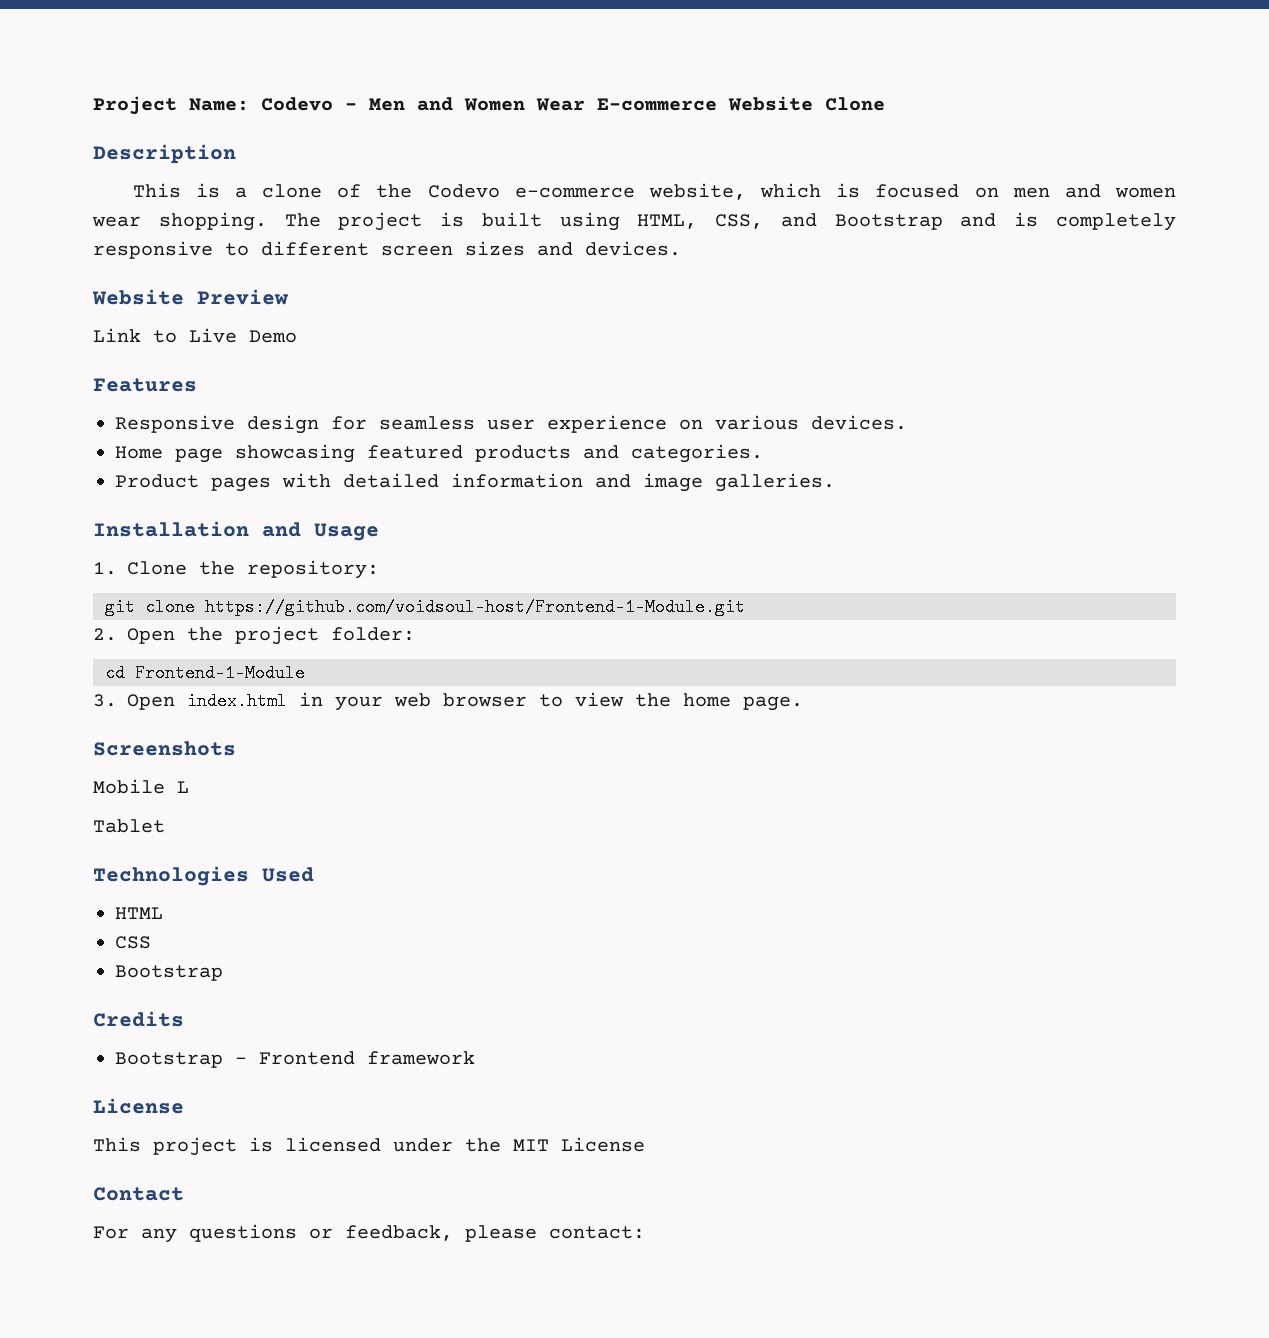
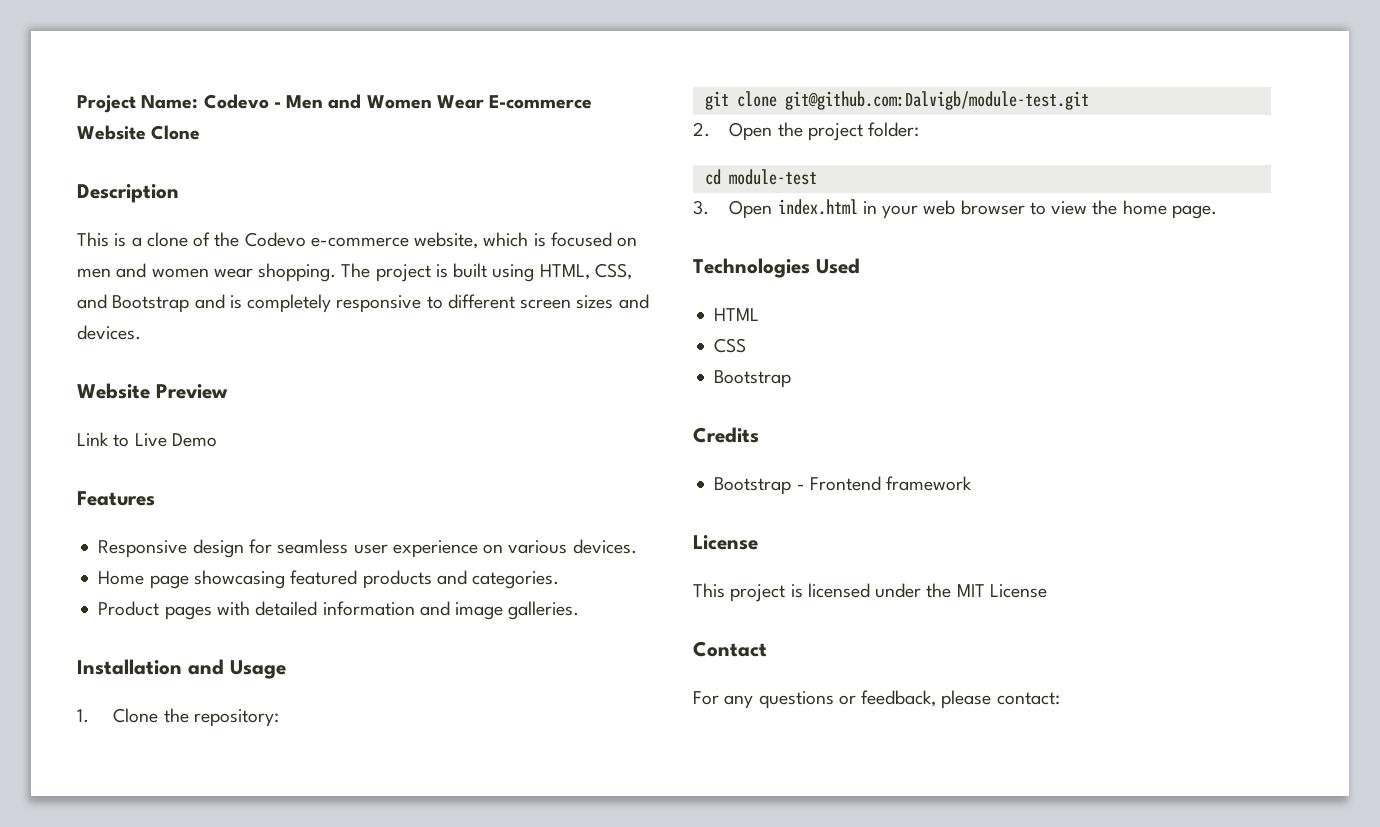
- git clone https://github.com/voidsoul-host/Frontend-1-Module.git
+ git clone git@github.com:Dalvigb/module-test.git
- cd Frontend-1-Module
+ cd module-test
- Screenshots
- Mobile L
- Tablet

